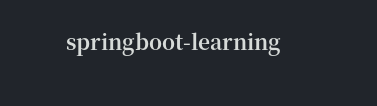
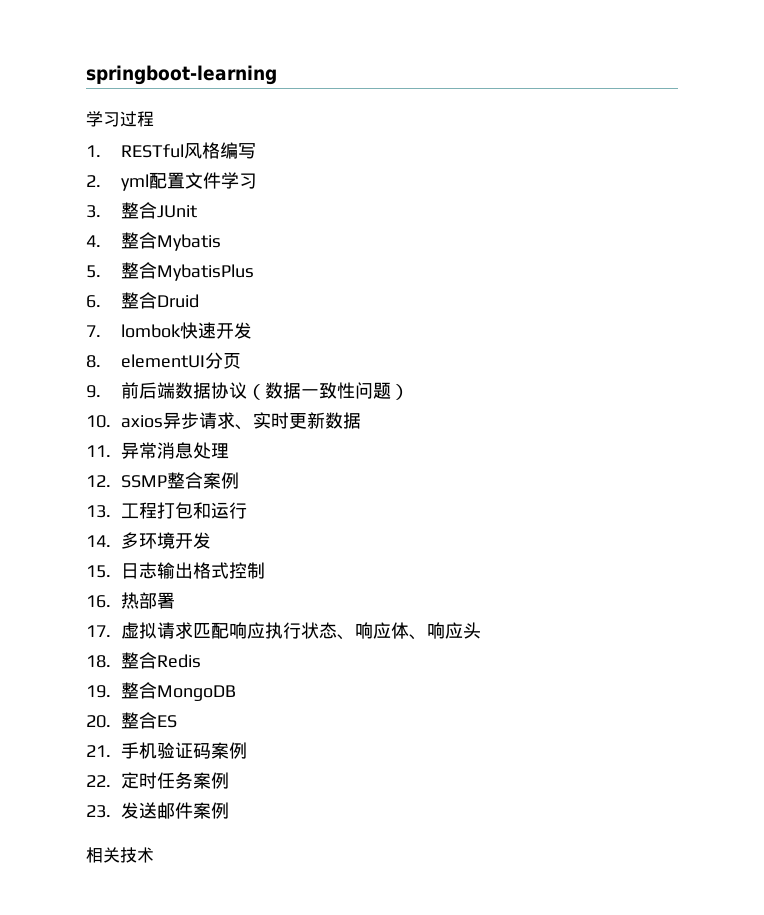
+ 学习过程
+ 1. RESTful风格编写
+ 2. yml配置文件学习
+ 3.整合JUnit
+ 4.整合Mybatis
+ 5.整合MybatisPlus
+ 6.整合Druid
+ 7. lombok快速开发
+ 8. elementUI分页
+ 9.前后端数据协议（数据一致性问题）
+ 10. axios异步请求、实时更新数据
+ 11.异常消息处理
+ 12. SSMP整合案例
+ 13.工程打包和运行
+ 14.多环境开发
+ 15.日志输出格式控制
+ 16.热部署
+ 17.虚拟请求匹配响应执行状态、响应体、响应头
+ 18.整合Redis
+ 19.整合MongoDB
+ 20.整合ES
+ 21.手机验证码案例
+ 22.定时任务案例
+ 23.发送邮件案例
+ 相关技术

